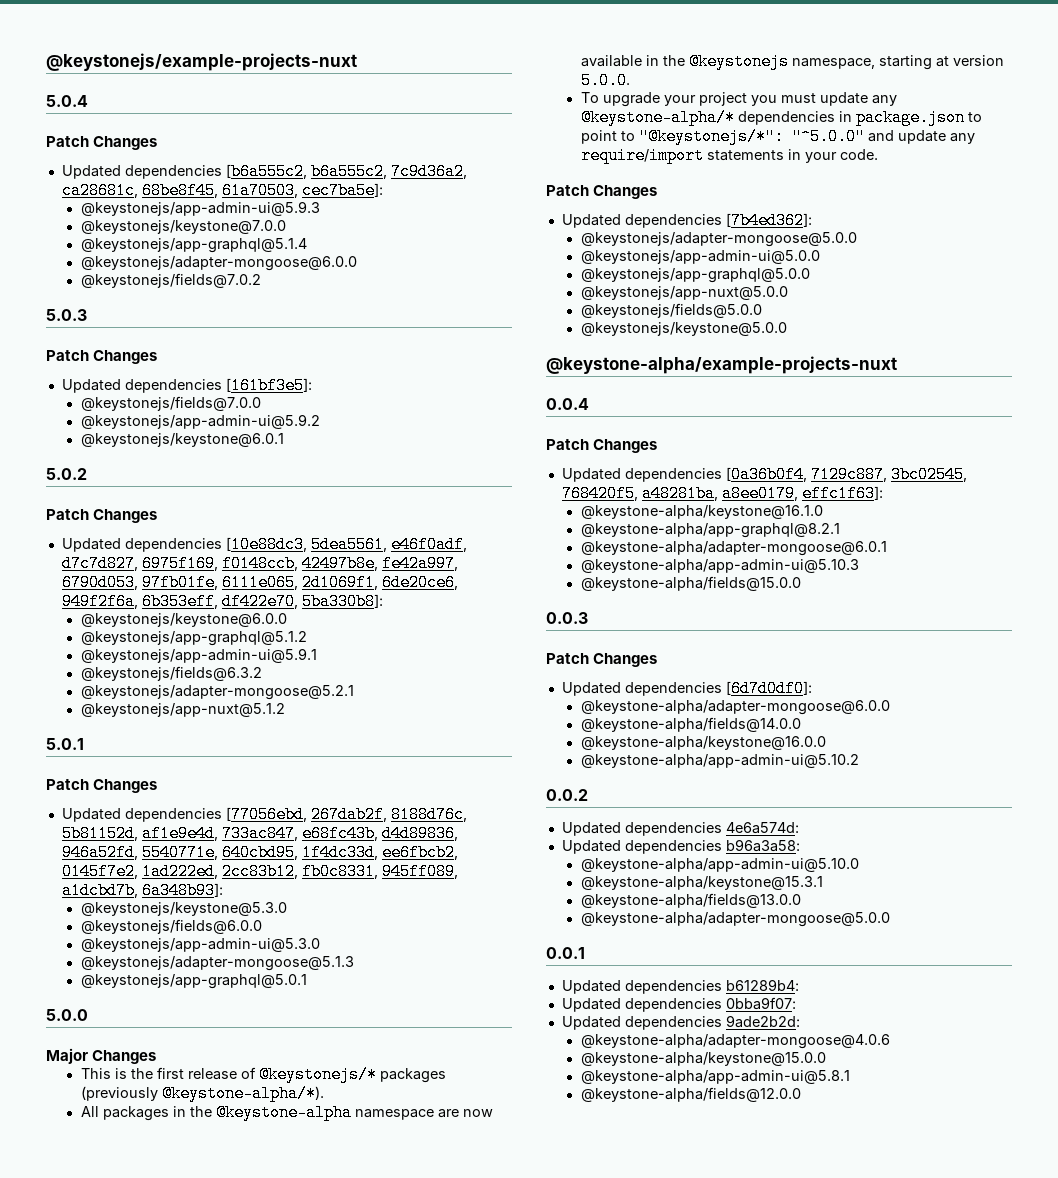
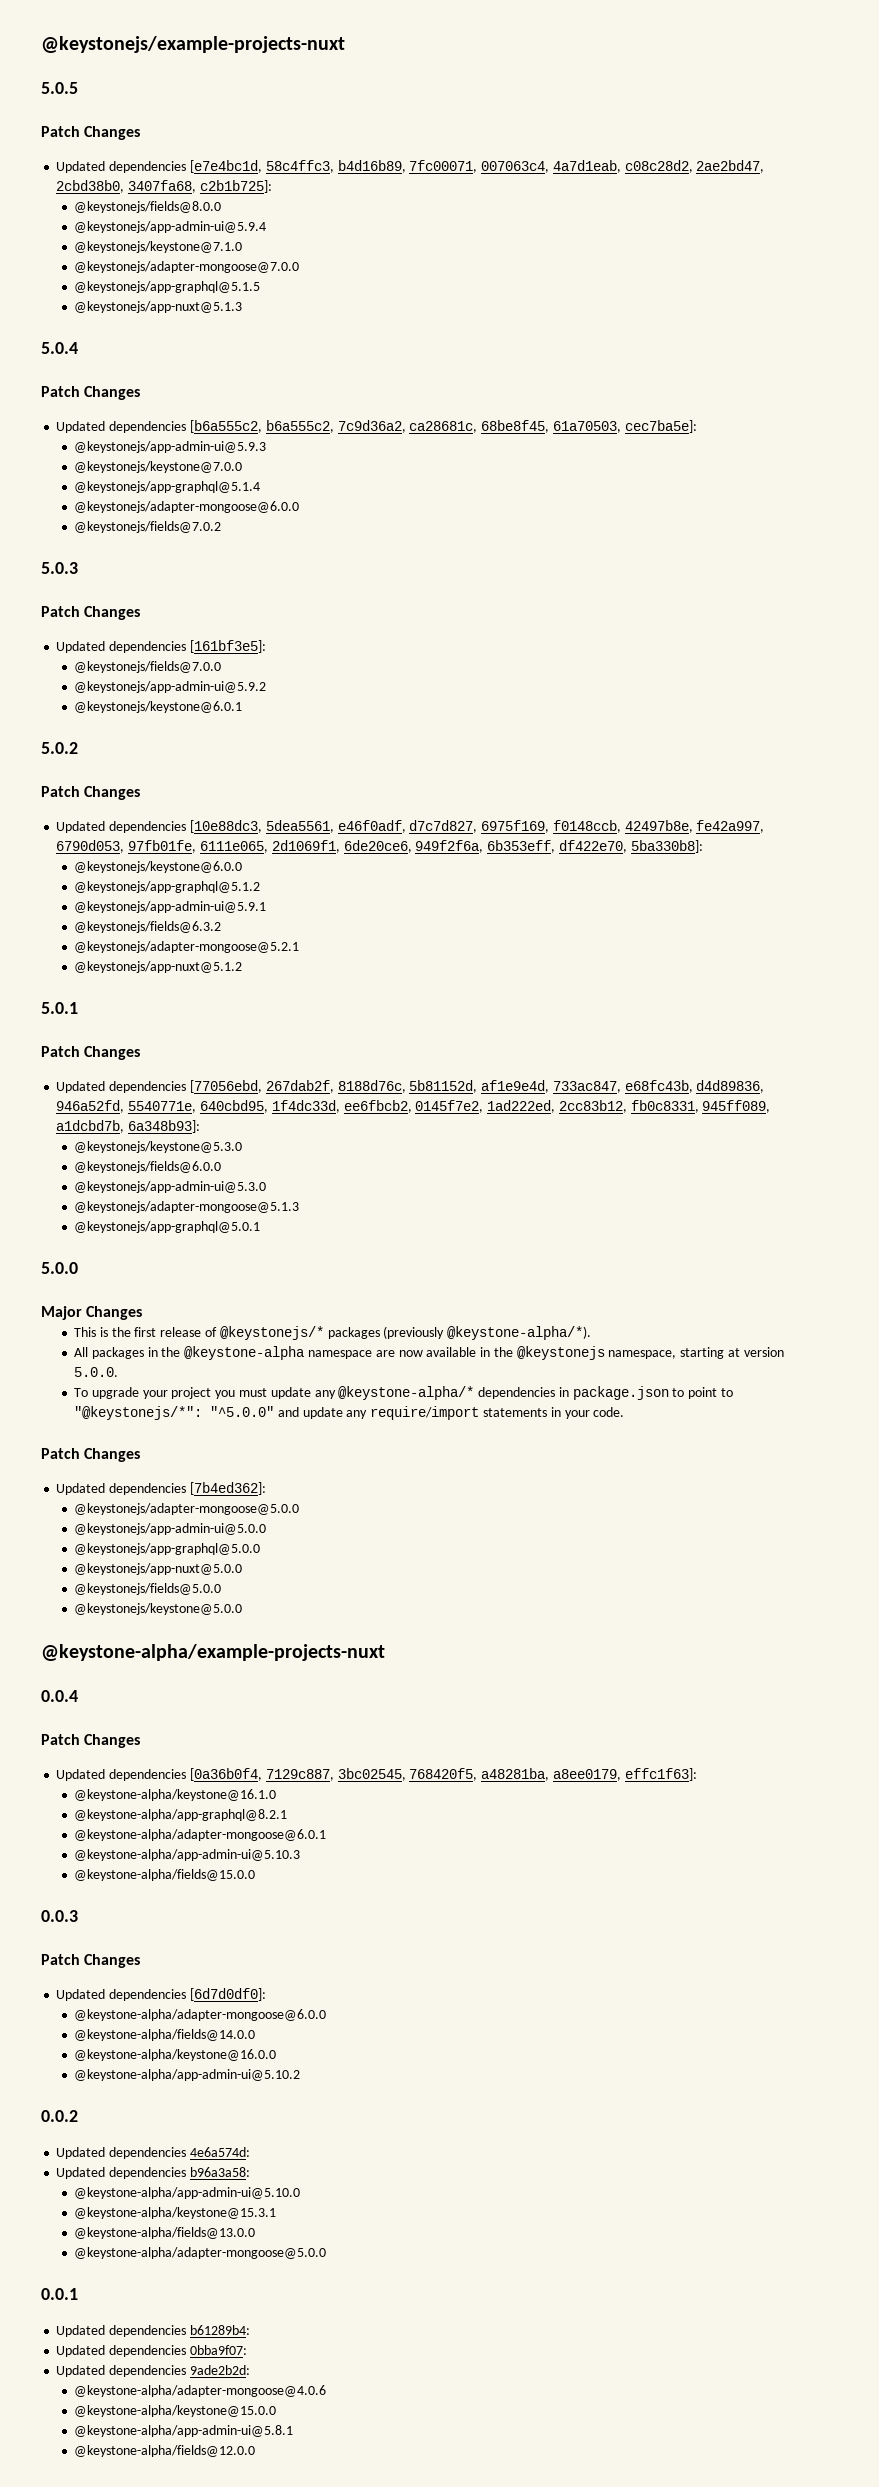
+ 5.0.5
+ Patch Changes
+ Updated dependencies [e7e4bc1d, 58c4ffc3, b4d16b89, 7fc00071, 007063c4, 4a7d1eab, c08c28d2, 2ae2bd47, 2cbd38b0, 3407fa68, c2b1b725]:
+ @keystonejs/fields@8.0.0
+ @keystonejs/app-admin-ui@5.9.4
+ @keystonejs/keystone@7.1.0
+ @keystonejs/adapter-mongoose@7.0.0
+ @keystonejs/app-graphql@5.1.5
+ @keystonejs/app-nuxt@5.1.3

